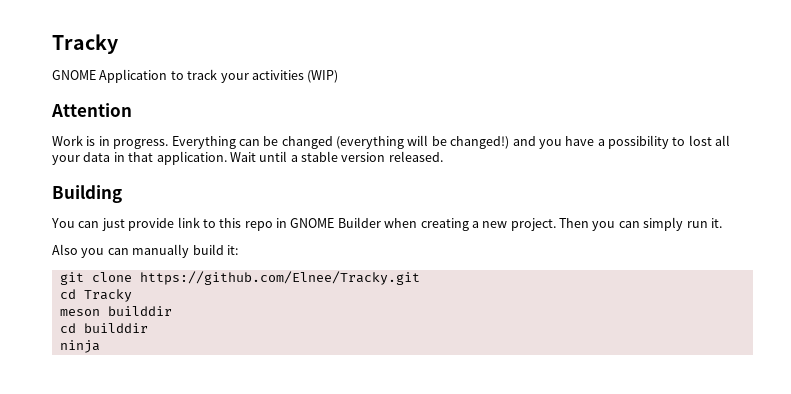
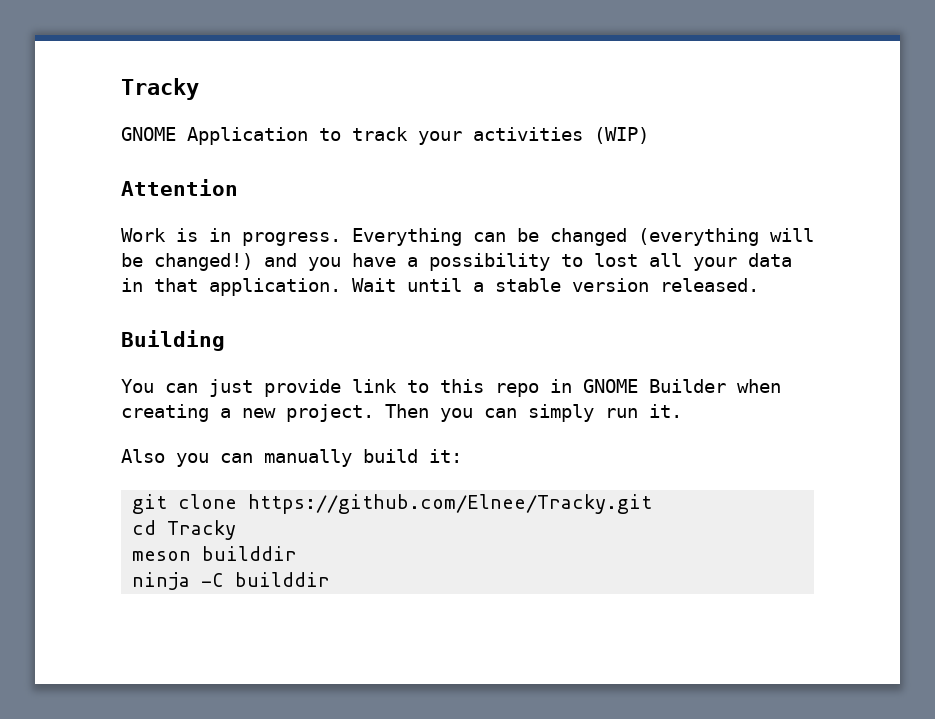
- cd builddir
- ninja
+ ninja -С builddir

